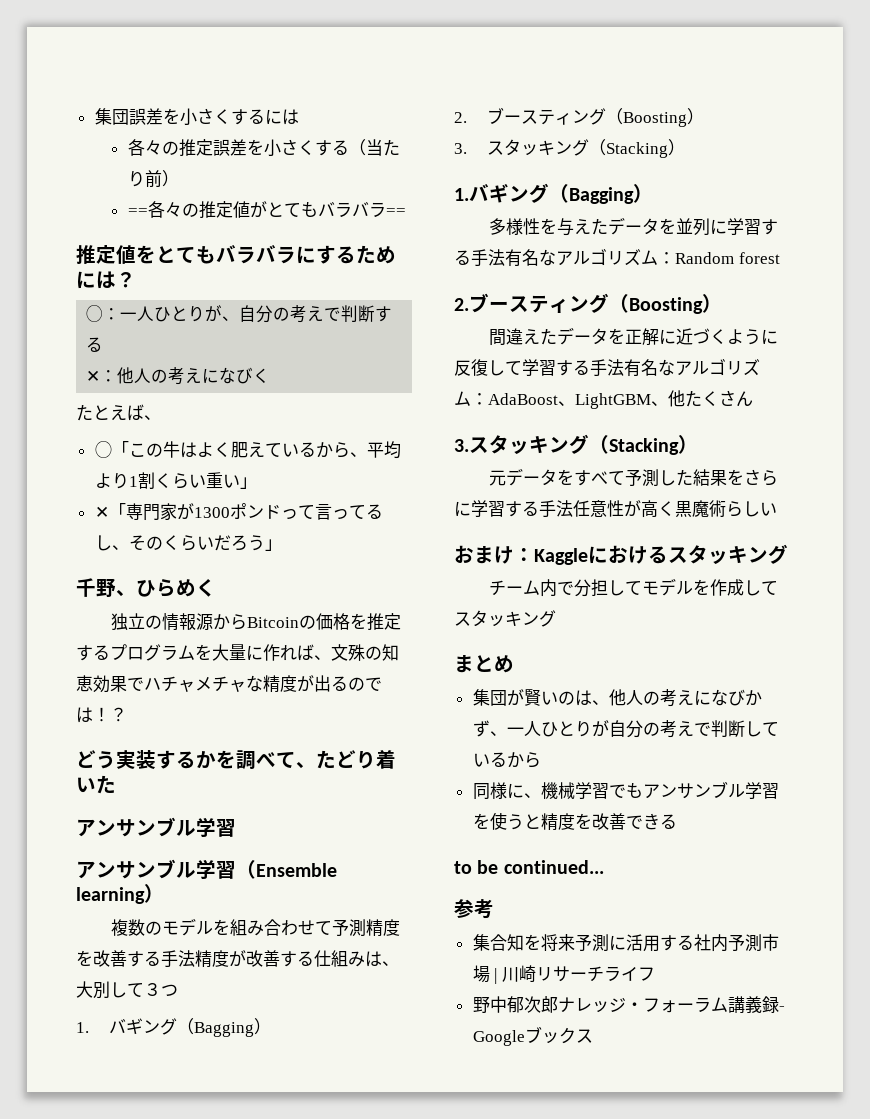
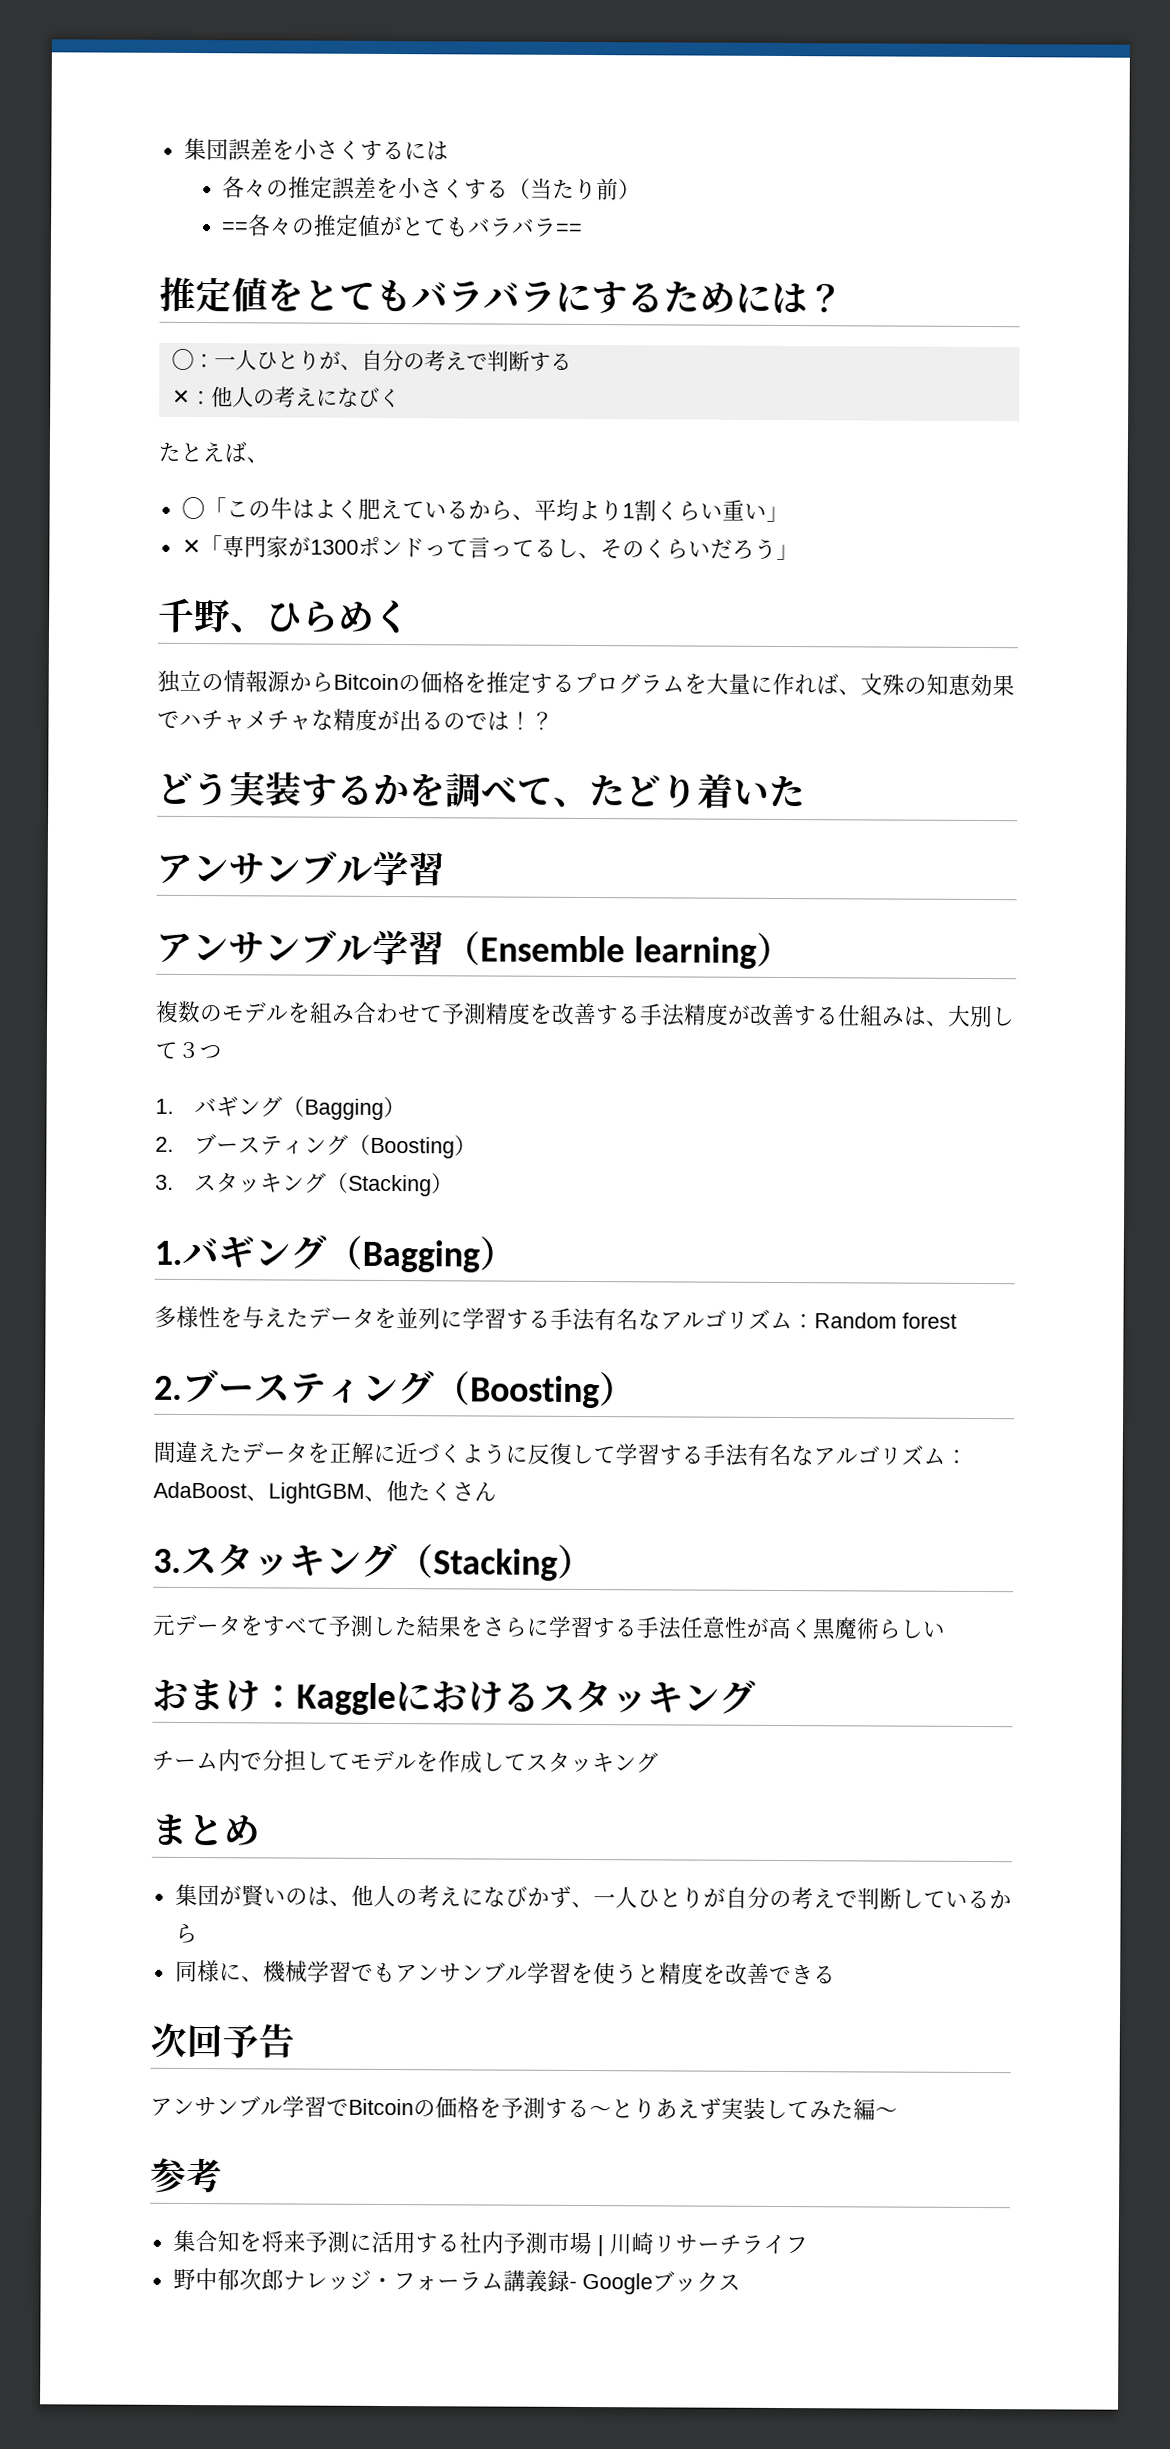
- to be continued...
+ 次回予告
+ アンサンブル学習でBitcoinの価格を予測する〜とりあえず実装してみた編〜

